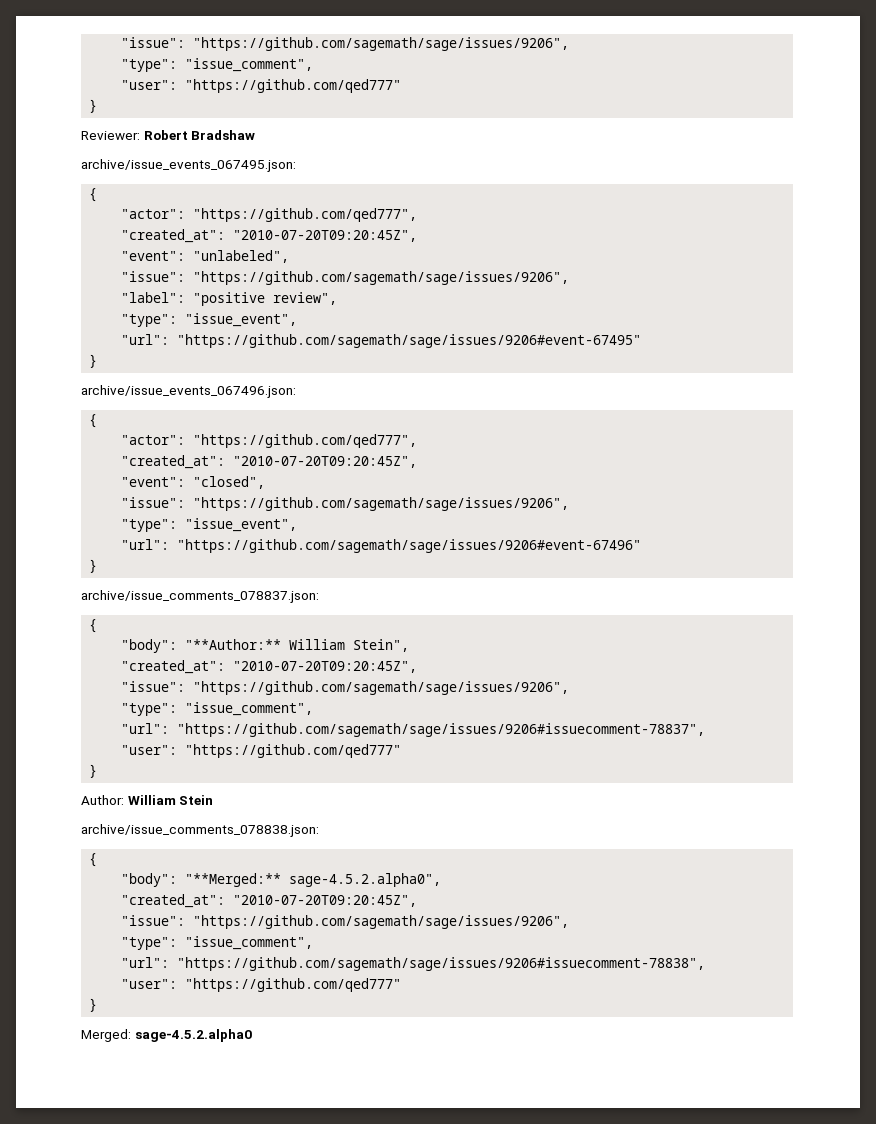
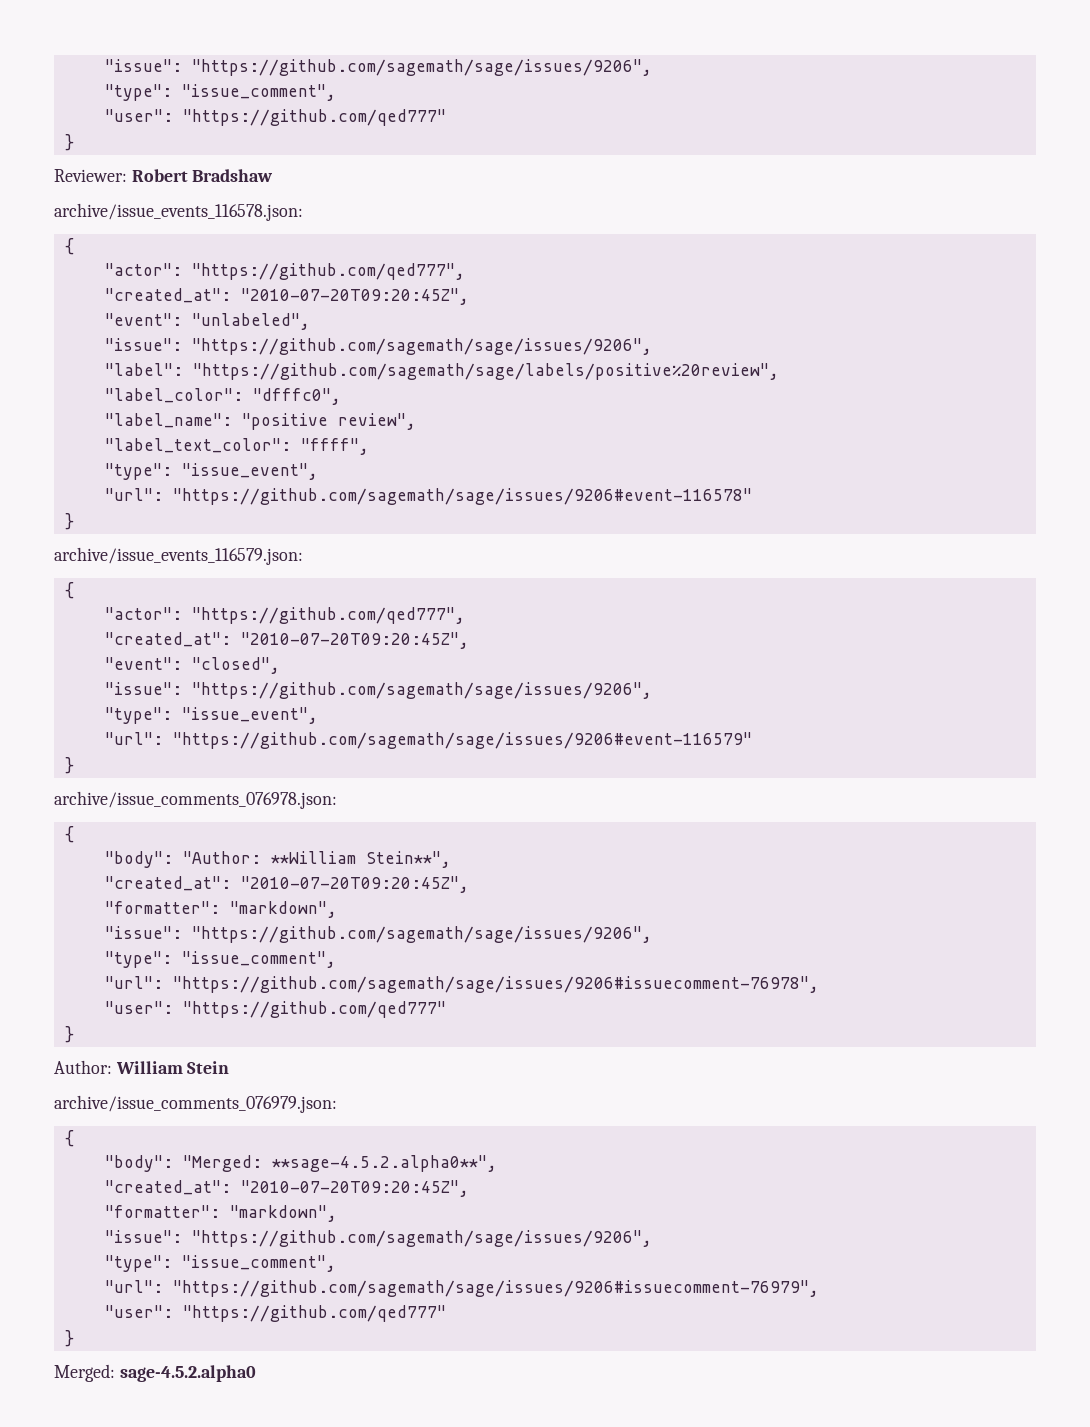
- archive/issue_events_067495.json:
+ archive/issue_events_116578.json:
- "label": "positive review",
+ "label": "https://github.com/sagemath/sage/labels/positive%20review",
+ "label_color": "dfffc0",
+ "label_name": "positive review",
+ "label_text_color": "ffff",
  "type": "issue_event",
- "url": "https://github.com/sagemath/sage/issues/9206#event-67495"
+ "url": "https://github.com/sagemath/sage/issues/9206#event-116578"
  }
- archive/issue_events_067496.json:
+ archive/issue_events_116579.json:
- "url": "https://github.com/sagemath/sage/issues/9206#event-67496"
+ "url": "https://github.com/sagemath/sage/issues/9206#event-116579"
  }
- archive/issue_comments_078837.json:
+ archive/issue_comments_076978.json:
  {
- "body": "**Author:** William Stein",
+ "body": "Author: **William Stein**",
  "created_at": "2010-07-20T09:20:45Z",
+ "formatter": "markdown",
  "issue": "https://github.com/sagemath/sage/issues/9206",
  "type": "issue_comment",
- "url": "https://github.com/sagemath/sage/issues/9206#issuecomment-78837",
+ "url": "https://github.com/sagemath/sage/issues/9206#issuecomment-76978",
- archive/issue_comments_078838.json:
+ archive/issue_comments_076979.json:
  {
- "body": "**Merged:** sage-4.5.2.alpha0",
+ "body": "Merged: **sage-4.5.2.alpha0**",
  "created_at": "2010-07-20T09:20:45Z",
+ "formatter": "markdown",
  "issue": "https://github.com/sagemath/sage/issues/9206",
  "type": "issue_comment",
- "url": "https://github.com/sagemath/sage/issues/9206#issuecomment-78838",
+ "url": "https://github.com/sagemath/sage/issues/9206#issuecomment-76979",

